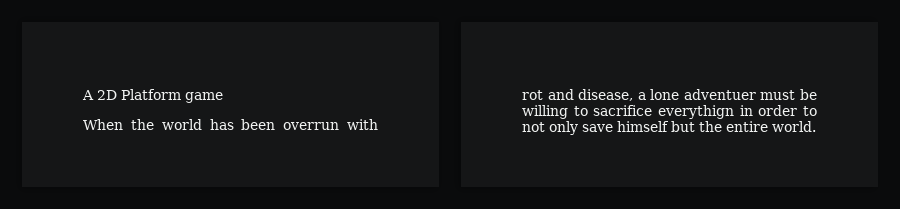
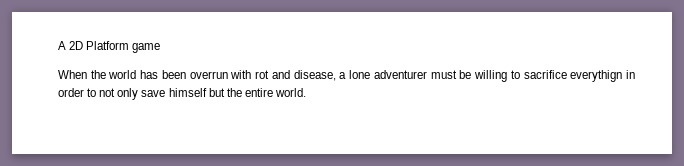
- When the world has been overrun with rot and disease, a lone adventuer must be willing to sacrifice everythign in order to not only save himself but the entire world.
+ When the world has been overrun with rot and disease, a lone adventurer must be willing to sacrifice everythign in order to not only save himself but the entire world.

